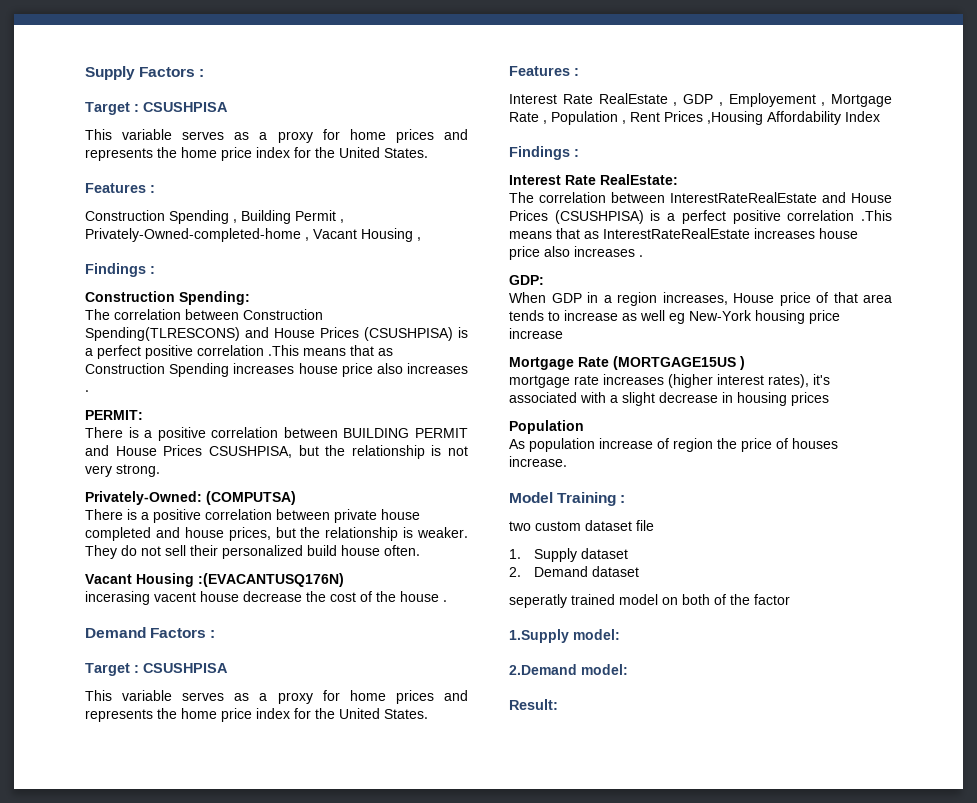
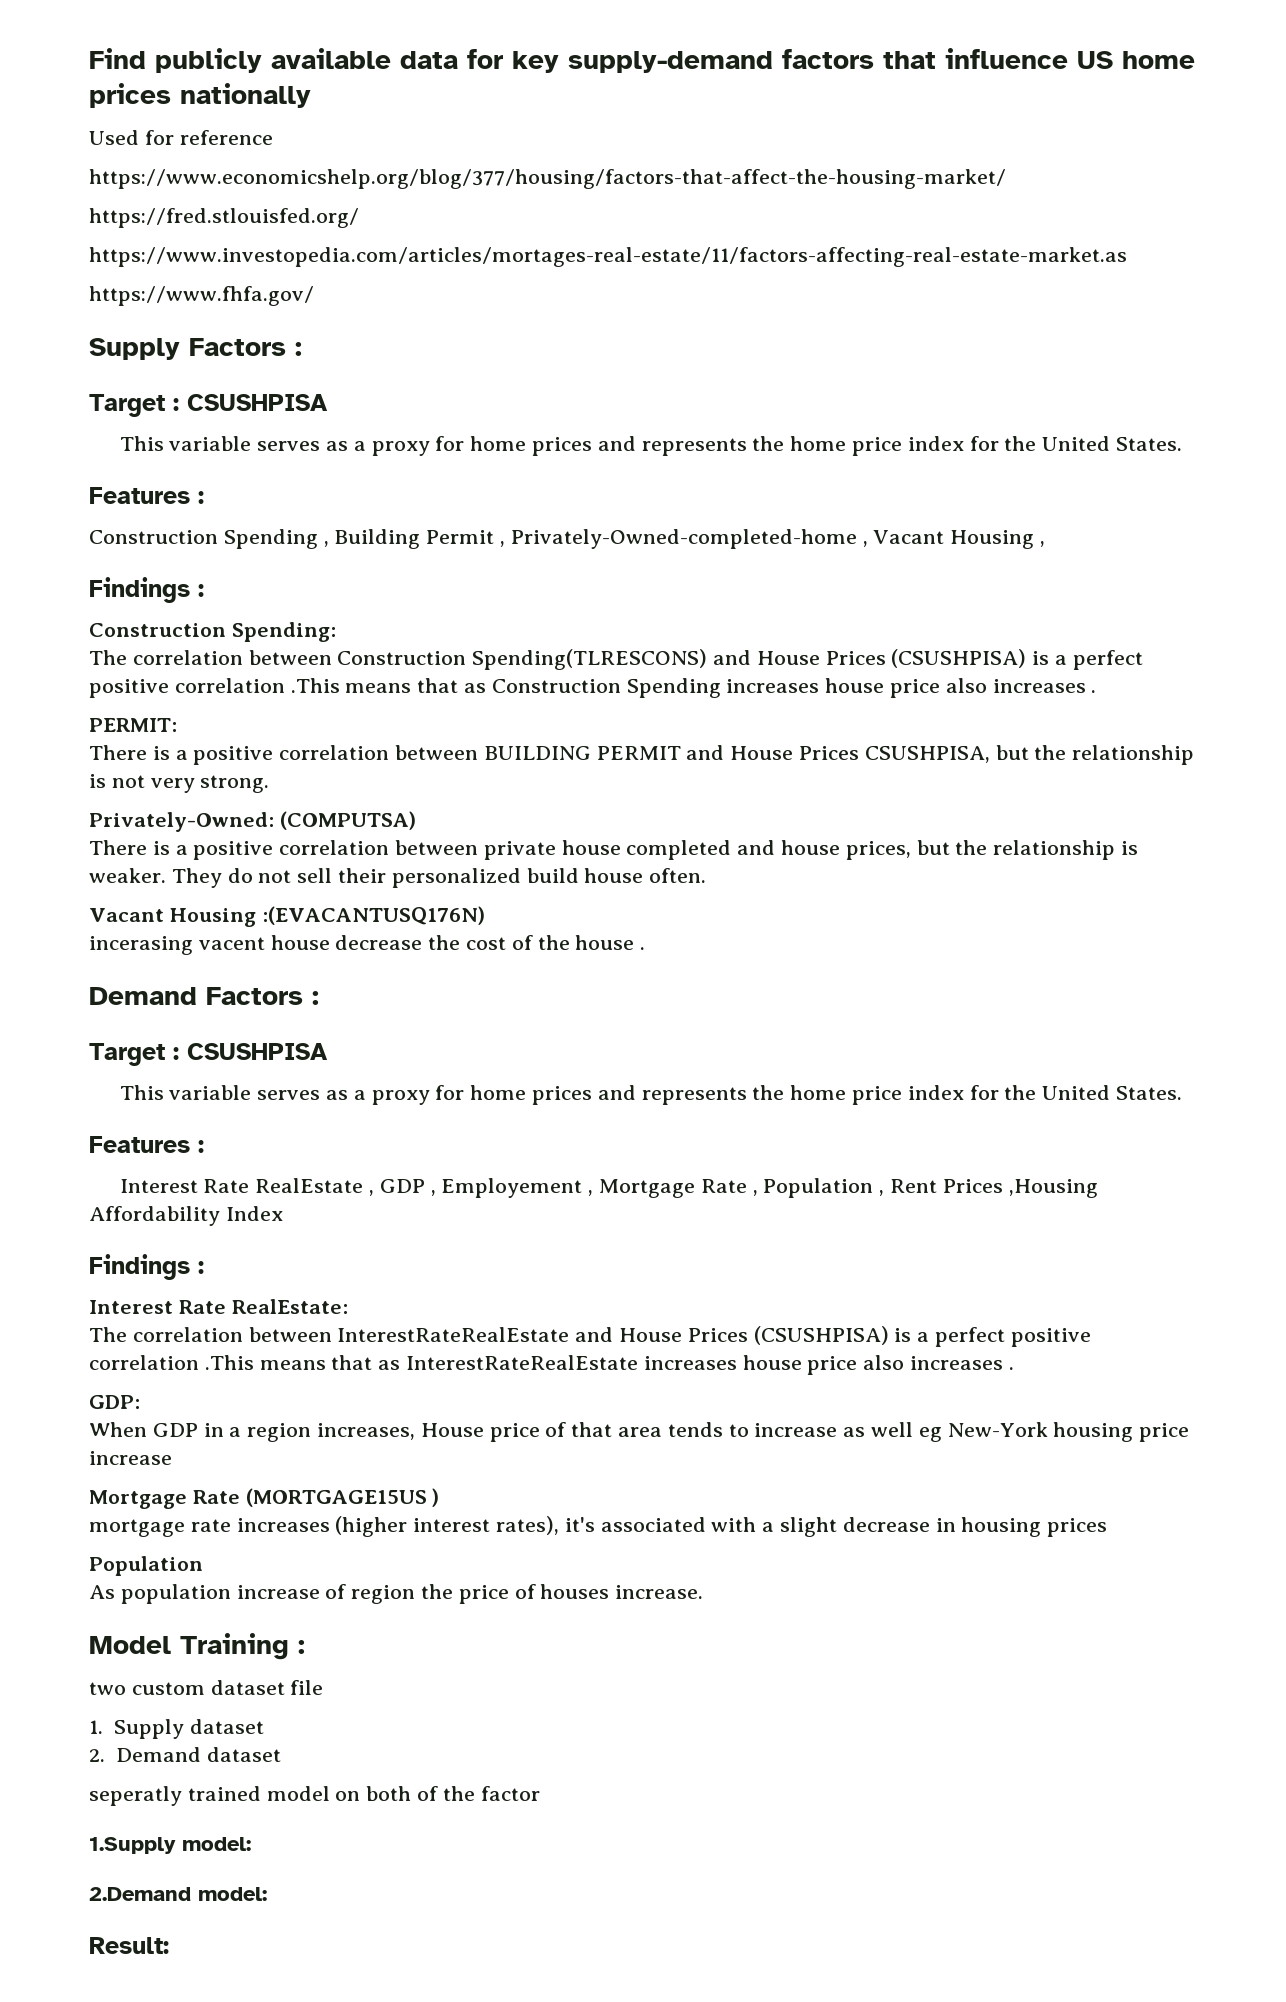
+ Find publicly available data for key supply-demand factors that influence US home prices nationally
+ Used for reference
+ https://www.economicshelp.org/blog/377/housing/factors-that-affect-the-housing-market/
+ https://fred.stlouisfed.org/
+ https://www.investopedia.com/articles/mortages-real-estate/11/factors-affecting-real-estate-market.as
+ https://www.fhfa.gov/

